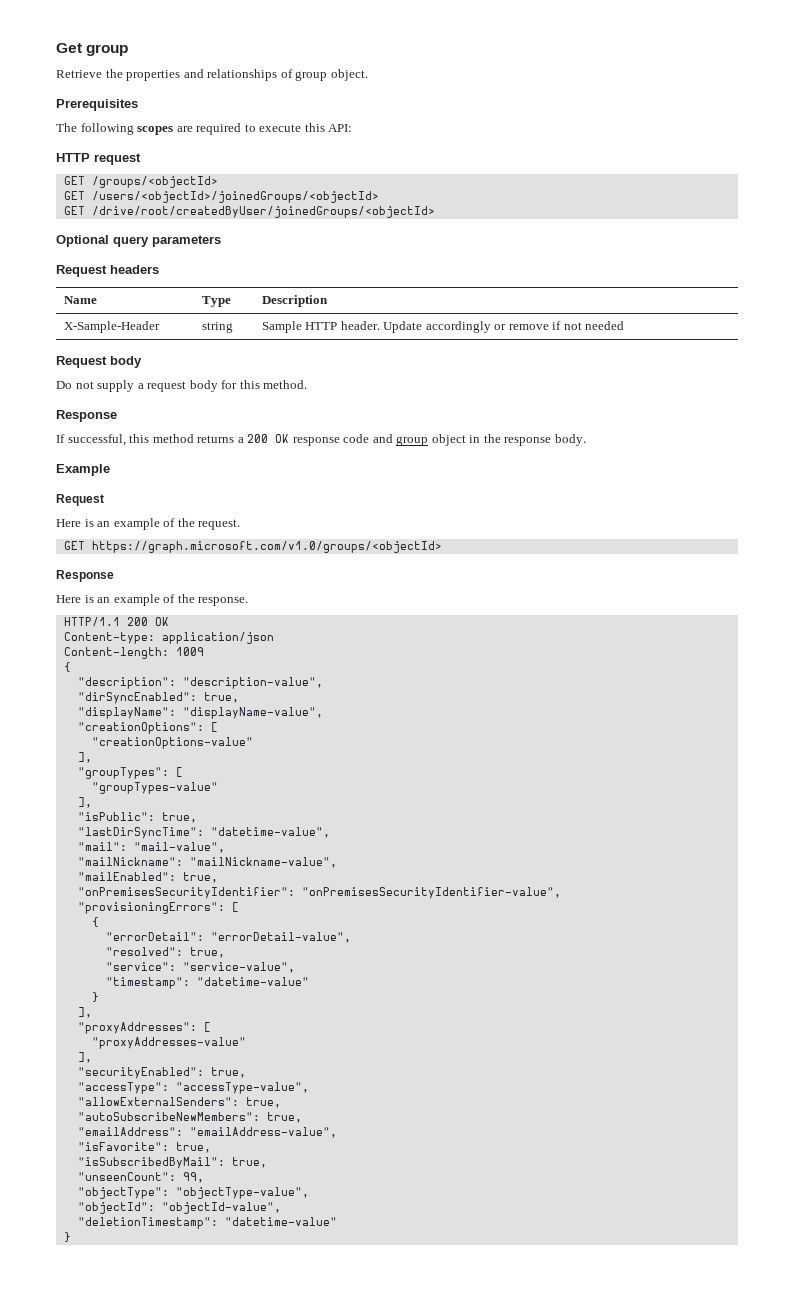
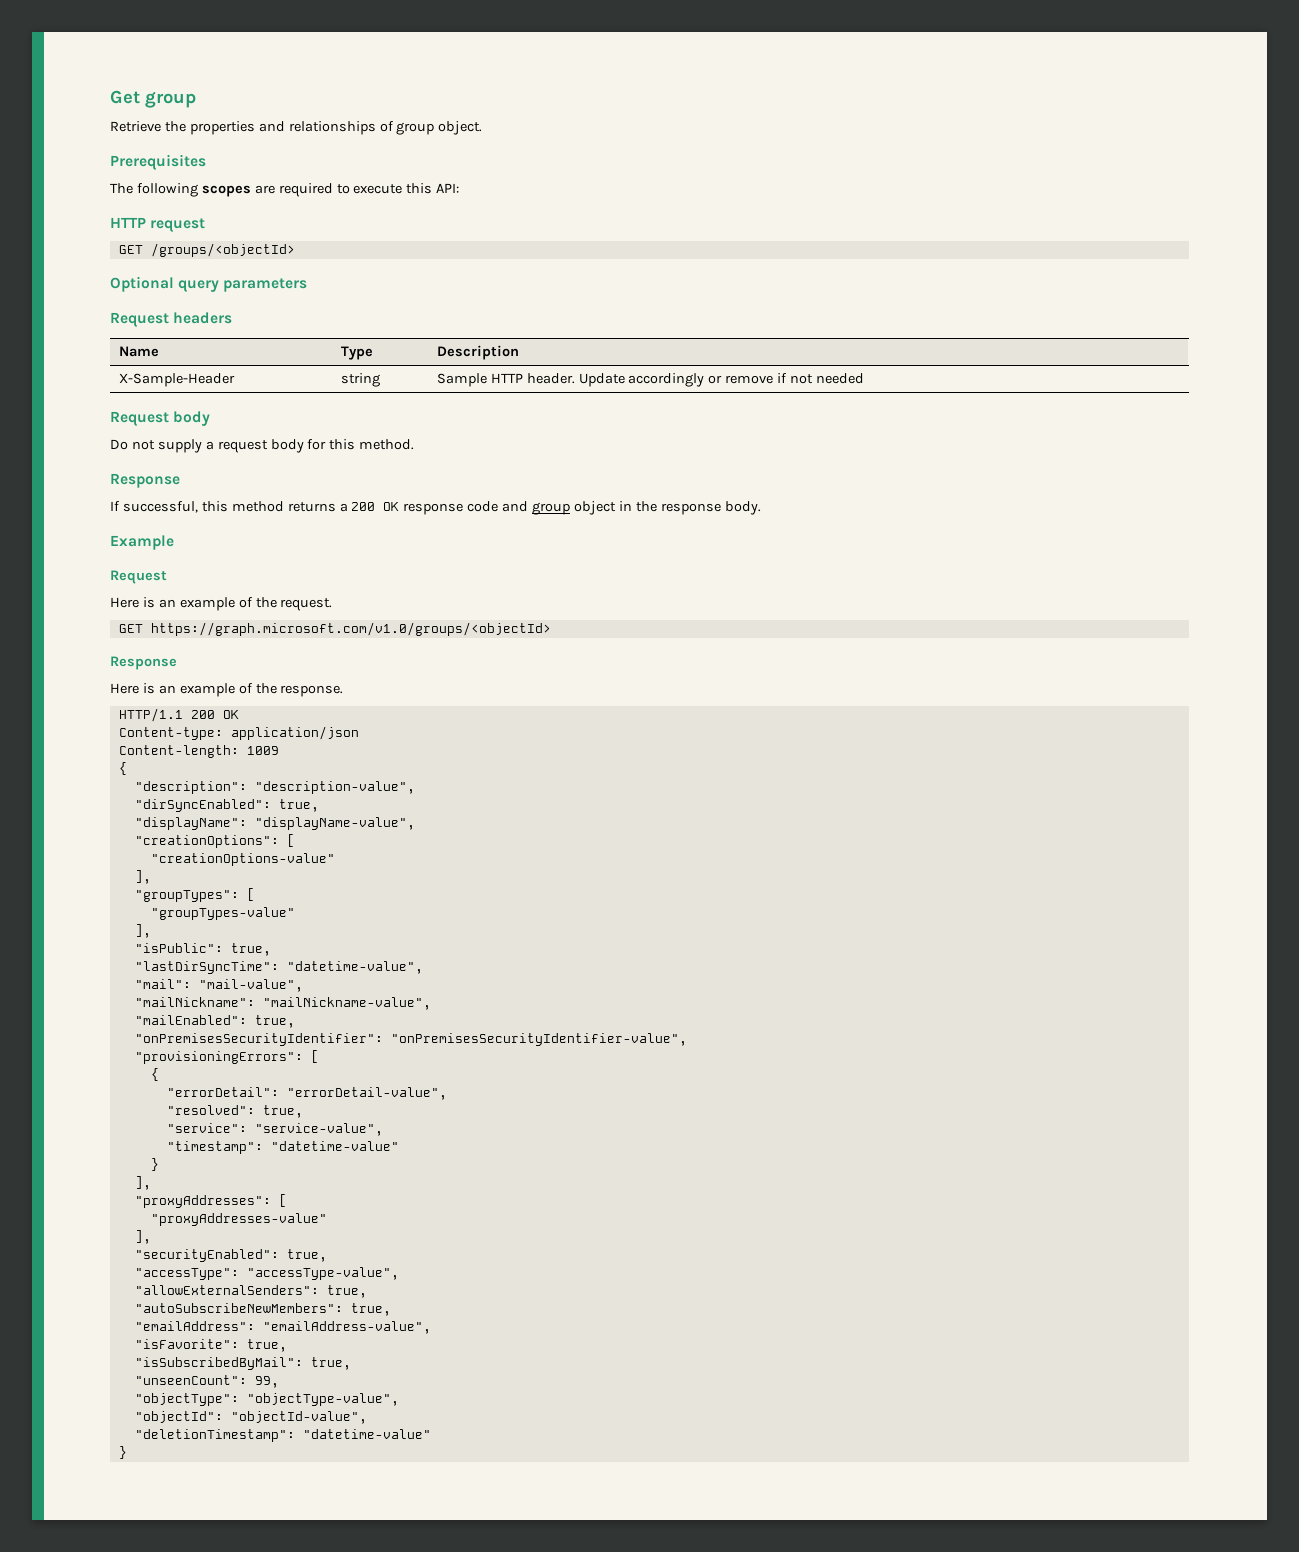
- GET /users/<objectId>/joinedGroups/<objectId>
- GET /drive/root/createdByUser/joinedGroups/<objectId>

